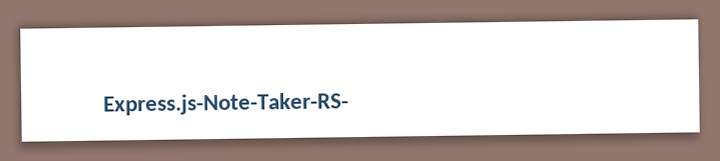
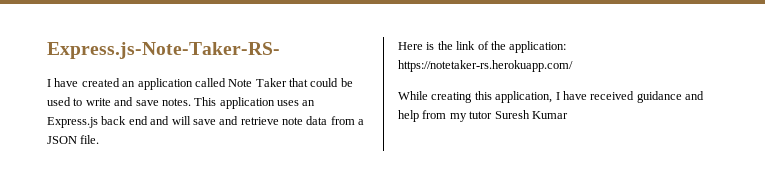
+ I have created an application called Note Taker that could be used to write and save notes. This application uses an Express.js back end and will save and retrieve note data from a JSON file.
+ Here is the link of the application: https://notetaker-rs.herokuapp.com/
+ While creating this application, I have received guidance and help from my tutor Suresh Kumar

